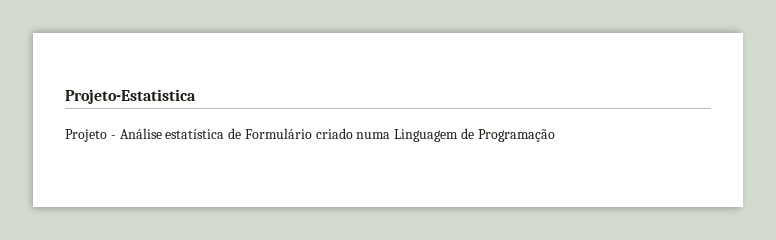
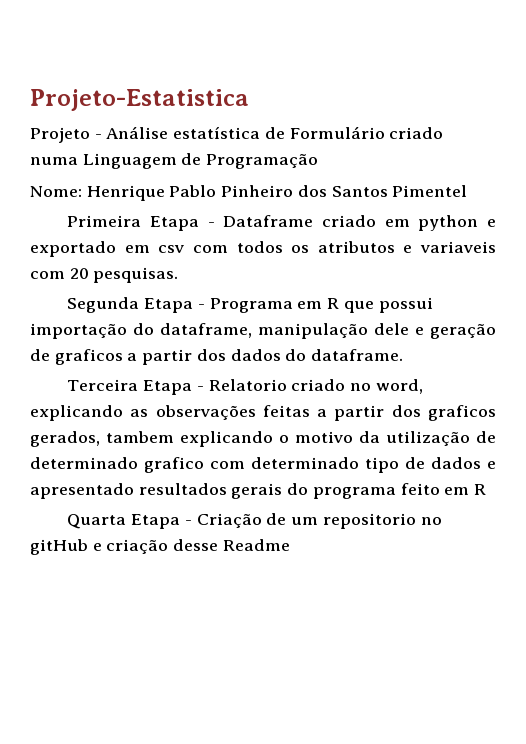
+ Nome: Henrique Pablo Pinheiro dos Santos Pimentel
+ Primeira Etapa - Dataframe criado em python e exportado em csv com todos os atributos e variaveis com 20 pesquisas.
+ Segunda Etapa - Programa em R que possui importação do dataframe, manipulação dele e geração de graficos a partir dos dados do dataframe.
+ Terceira Etapa - Relatorio criado no word, explicando as observações feitas a partir dos graficos gerados, tambem explicando o motivo da utilização de determinado grafico com determinado tipo de dados e apresentado resultados gerais do programa feito em R
+ Quarta Etapa - Criação de um repositorio no gitHub e criação desse Readme

